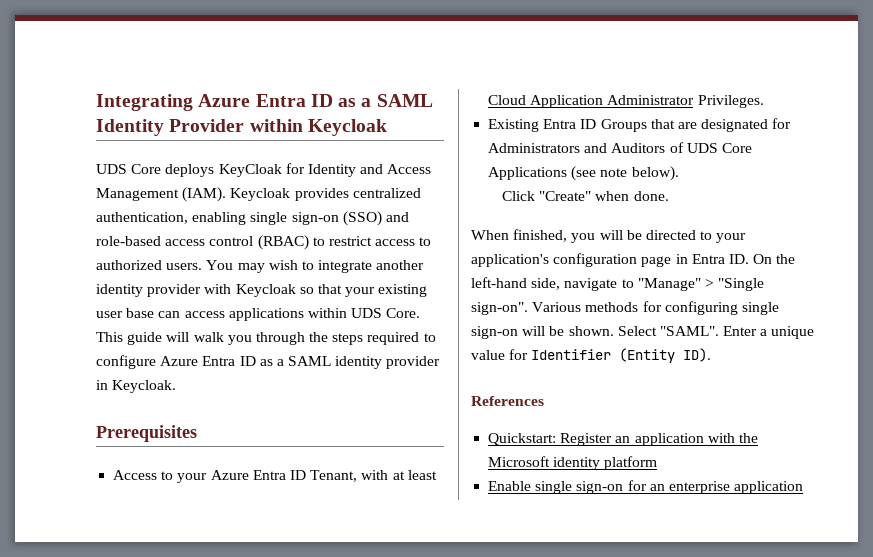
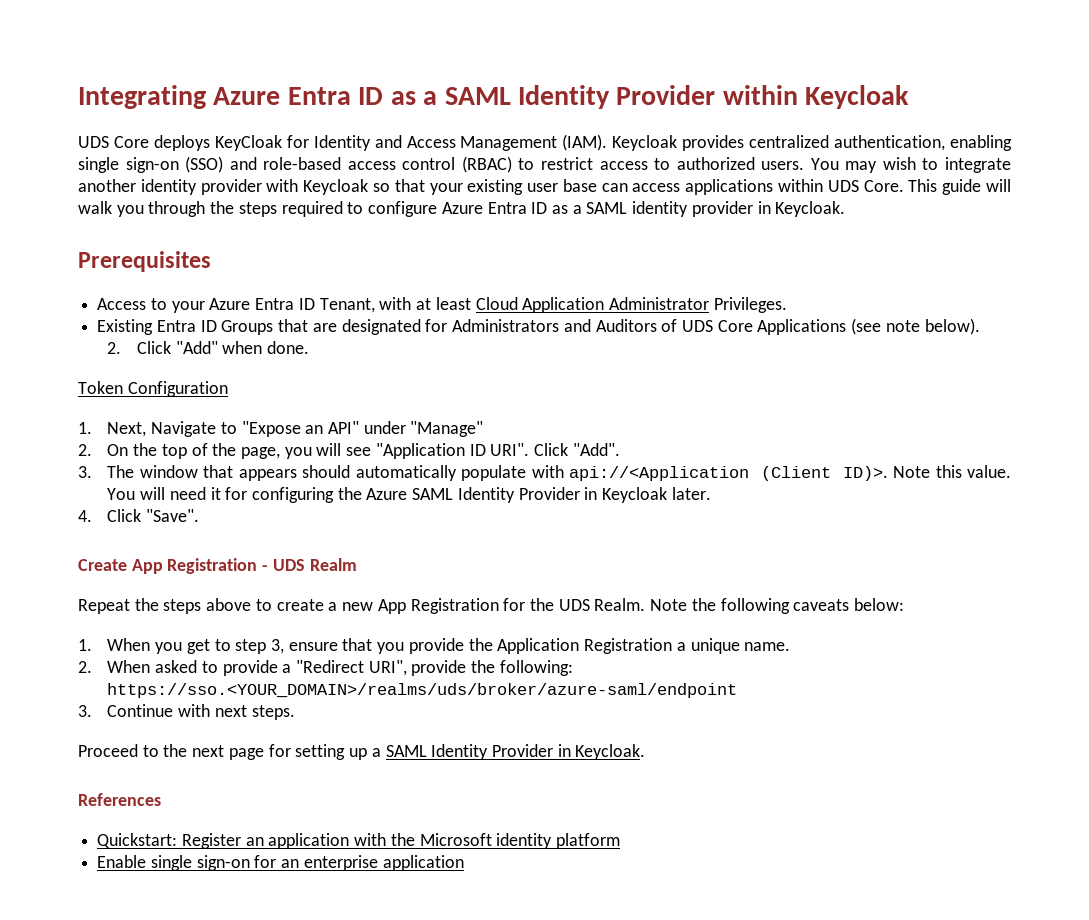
- Click "Create" when done.
+ 2. Click "Add" when done.
- When finished, you will be directed to your application's configuration page in Entra ID. On the left-hand side, navigate to "Manage" > "Single sign-on". Various methods for configuring single sign-on will be shown. Select "SAML". Enter a unique value for Identifier (Entity ID).
+ Token Configuration
+ 1. Next, Navigate to "Expose an API" under "Manage"
+ 2. On the top of the page, you will see "Application ID URI". Click "Add".
+ 3. The window that appears should automatically populate with api://<Application (Client ID)>. Note this value. You will need it for configuring the Azure SAML Identity Provider in Keycloak later.
+ 4. Click "Save".
+ Create App Registration - UDS Realm
+ Repeat the steps above to create a new App Registration for the UDS Realm. Note the following caveats below:
+ 1. When you get to step 3, ensure that you provide the Application Registration a unique name.
+ 2. When asked to provide a "Redirect URI", provide the following: https://sso.<YOUR_DOMAIN>/realms/uds/broker/azure-saml/endpoint
+ 3. Continue with next steps.
+ Proceed to the next page for setting up a SAML Identity Provider in Keycloak.

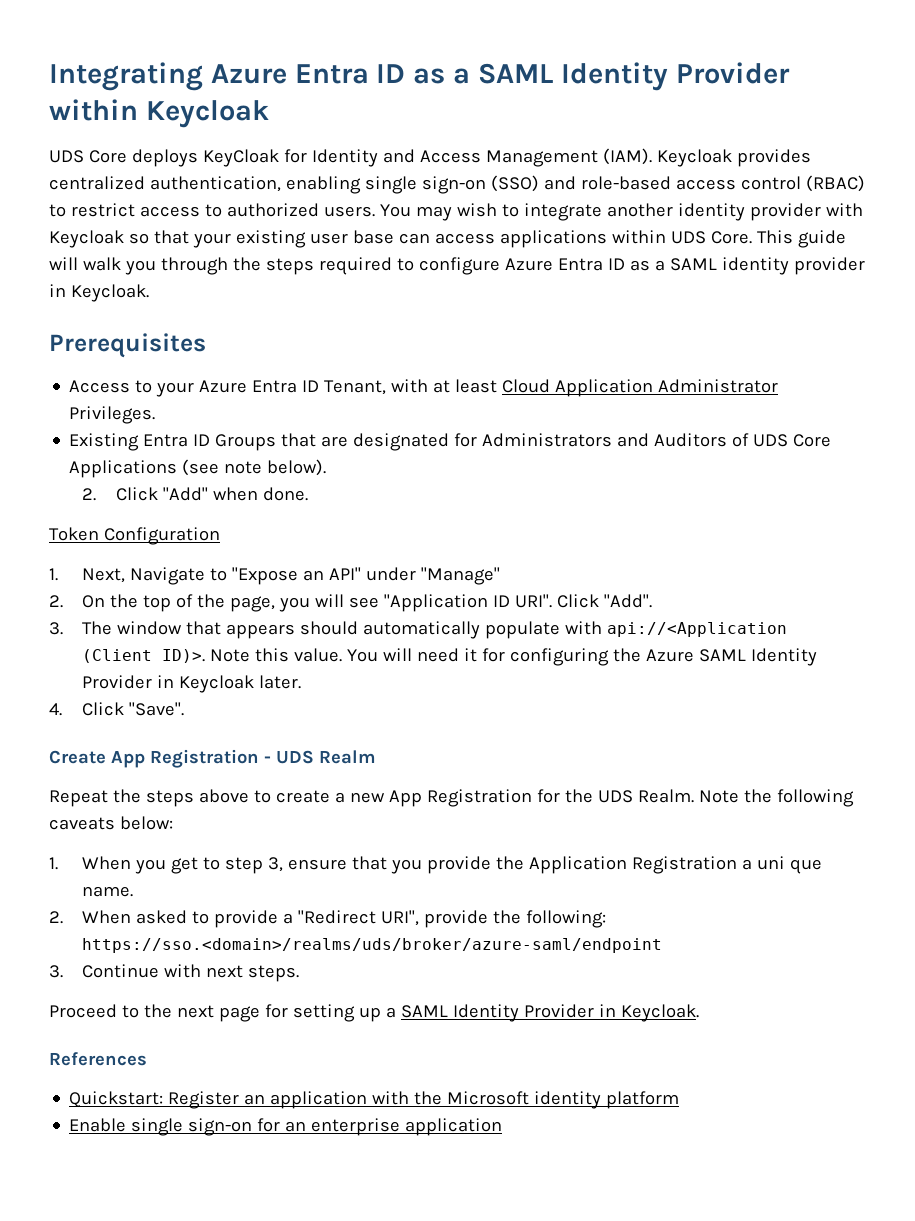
- 1. When you get to step 3, ensure that you provide the Application Registration a unique name.
+ 1. When you get to step 3, ensure that you provide the Application Registration a uni que name.
- 2. When asked to provide a "Redirect URI", provide the following: https://sso.<YOUR_DOMAIN>/realms/uds/broker/azure-saml/endpoint
+ 2. When asked to provide a "Redirect URI", provide the following: https://sso.<domain>/realms/uds/broker/azure-saml/endpoint

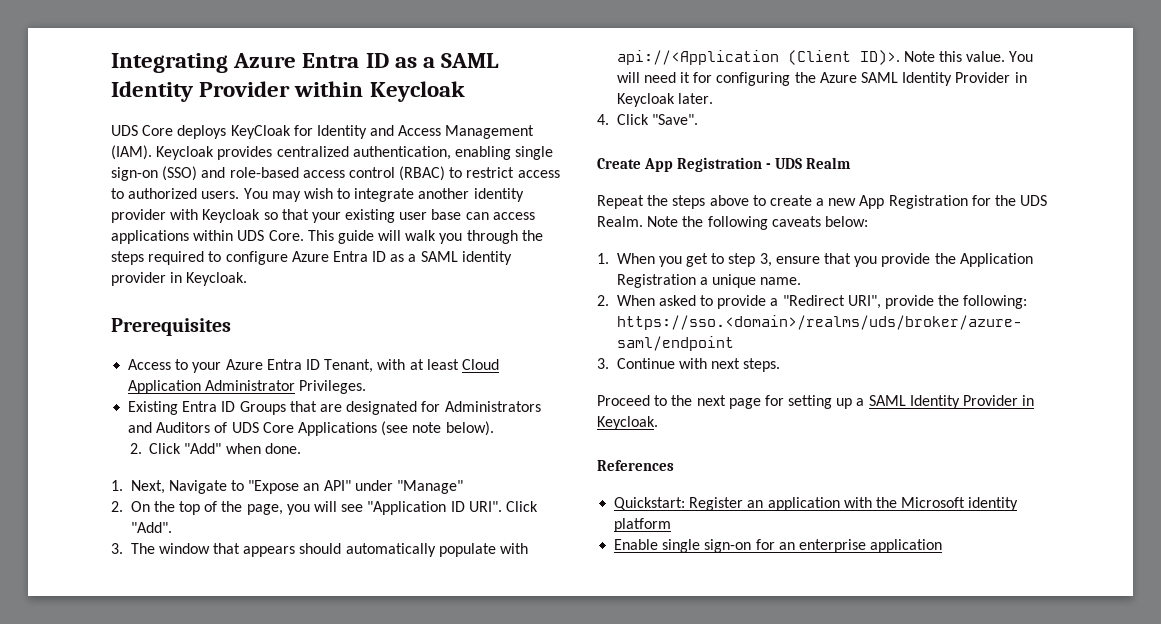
- Token Configuration
- 1. When you get to step 3, ensure that you provide the Application Registration a uni que name.
+ 1. When you get to step 3, ensure that you provide the Application Registration a unique name.

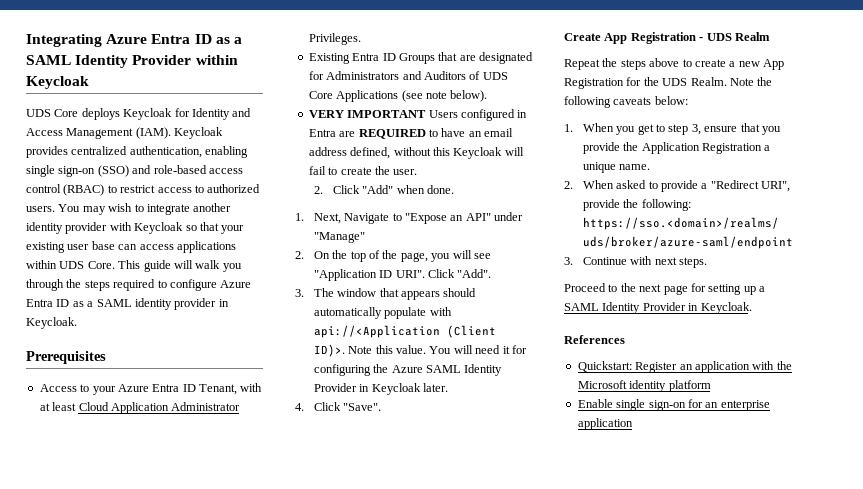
- UDS Core deploys KeyCloak for Identity and Access Management (IAM).
+ UDS Core deploys Keycloak for Identity and Access Management (IAM).
+ VERY IMPORTANT Users configured in Entra are REQUIRED to have an email address defined, without this Keycloak will fail to create the user.

